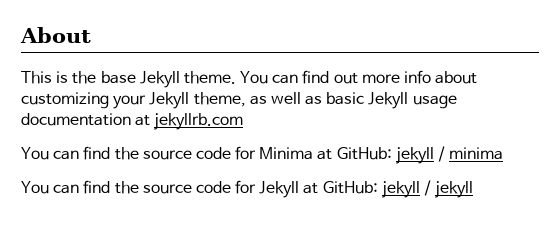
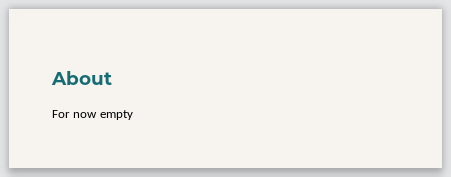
- This is the base Jekyll theme. You can find out more info about customizing your Jekyll theme, as well as basic Jekyll usage documentation at jekyllrb.com
- You can find the source code for Minima at GitHub: jekyll / minima
- You can find the source code for Jekyll at GitHub: jekyll / jekyll
+ For now empty

